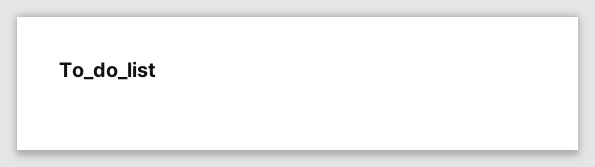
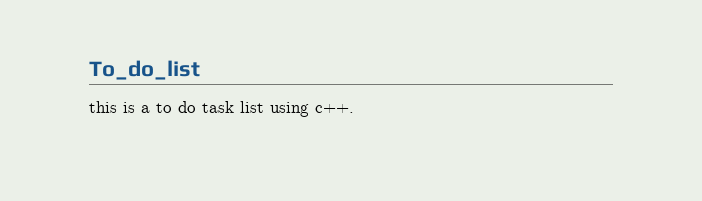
+ this is a to do task list using c++.

